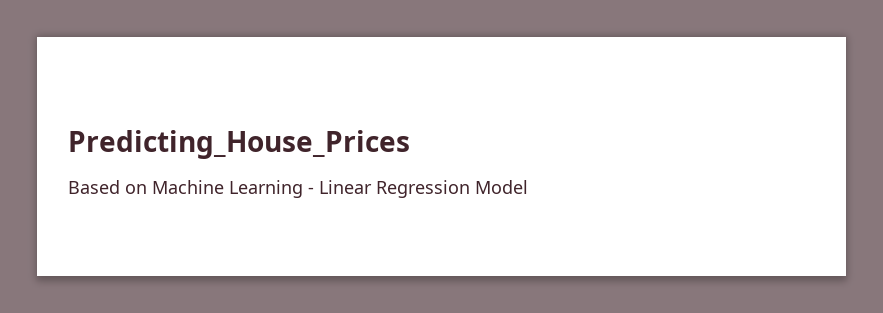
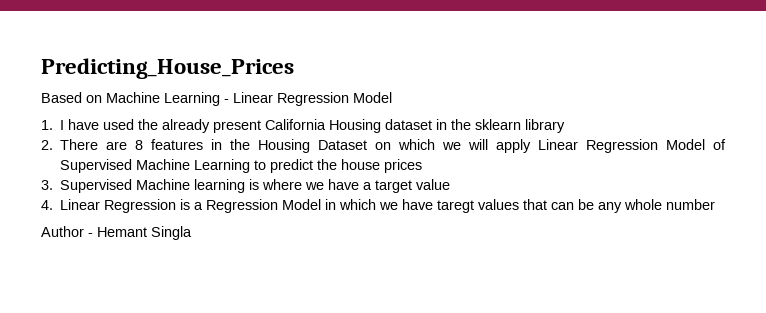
+ 1. I have used the already present California Housing dataset in the sklearn library
+ 2. There are 8 features in the Housing Dataset on which we will apply Linear Regression Model of Supervised Machine Learning to predict the house prices
+ 3. Supervised Machine learning is where we have a target value
+ 4. Linear Regression is a Regression Model in which we have taregt values that can be any whole number
+ Author - Hemant Singla

